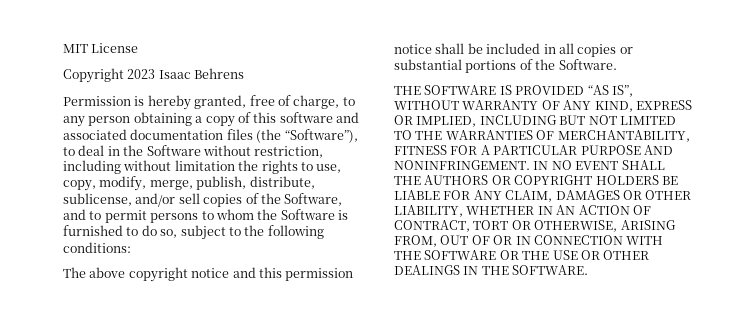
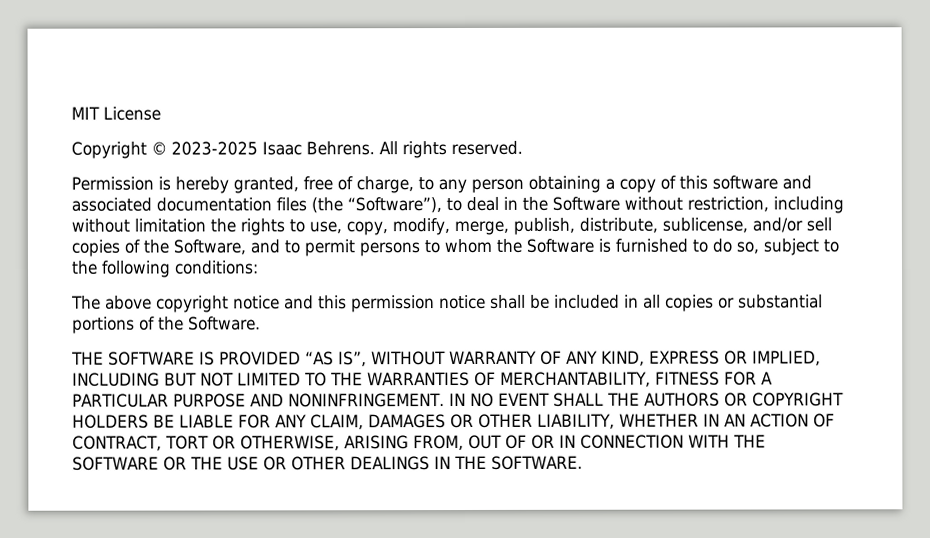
- Copyright 2023 Isaac Behrens
+ Copyright © 2023-2025 Isaac Behrens. All rights reserved.

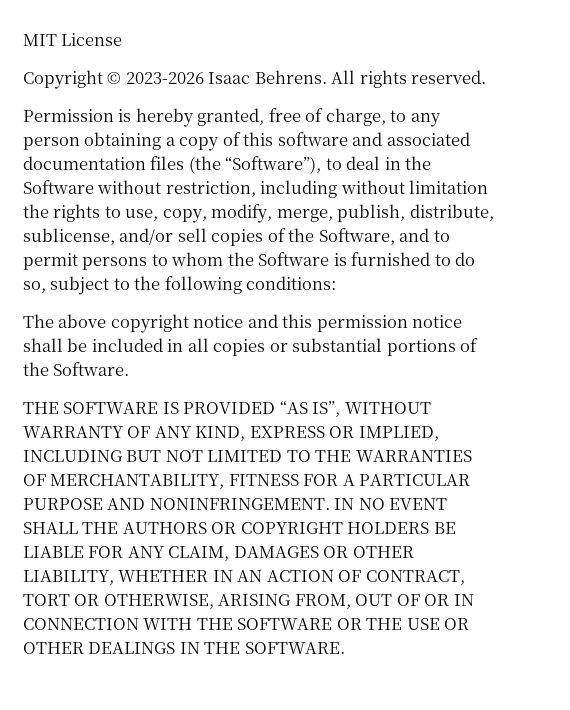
- Copyright © 2023-2025 Isaac Behrens.
+ Copyright © 2023-2026 Isaac Behrens.

